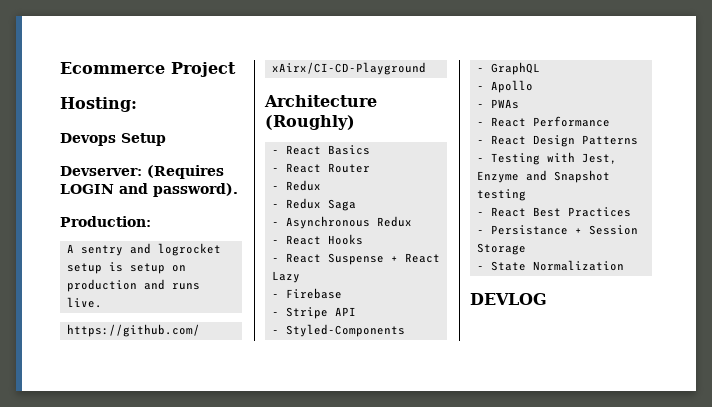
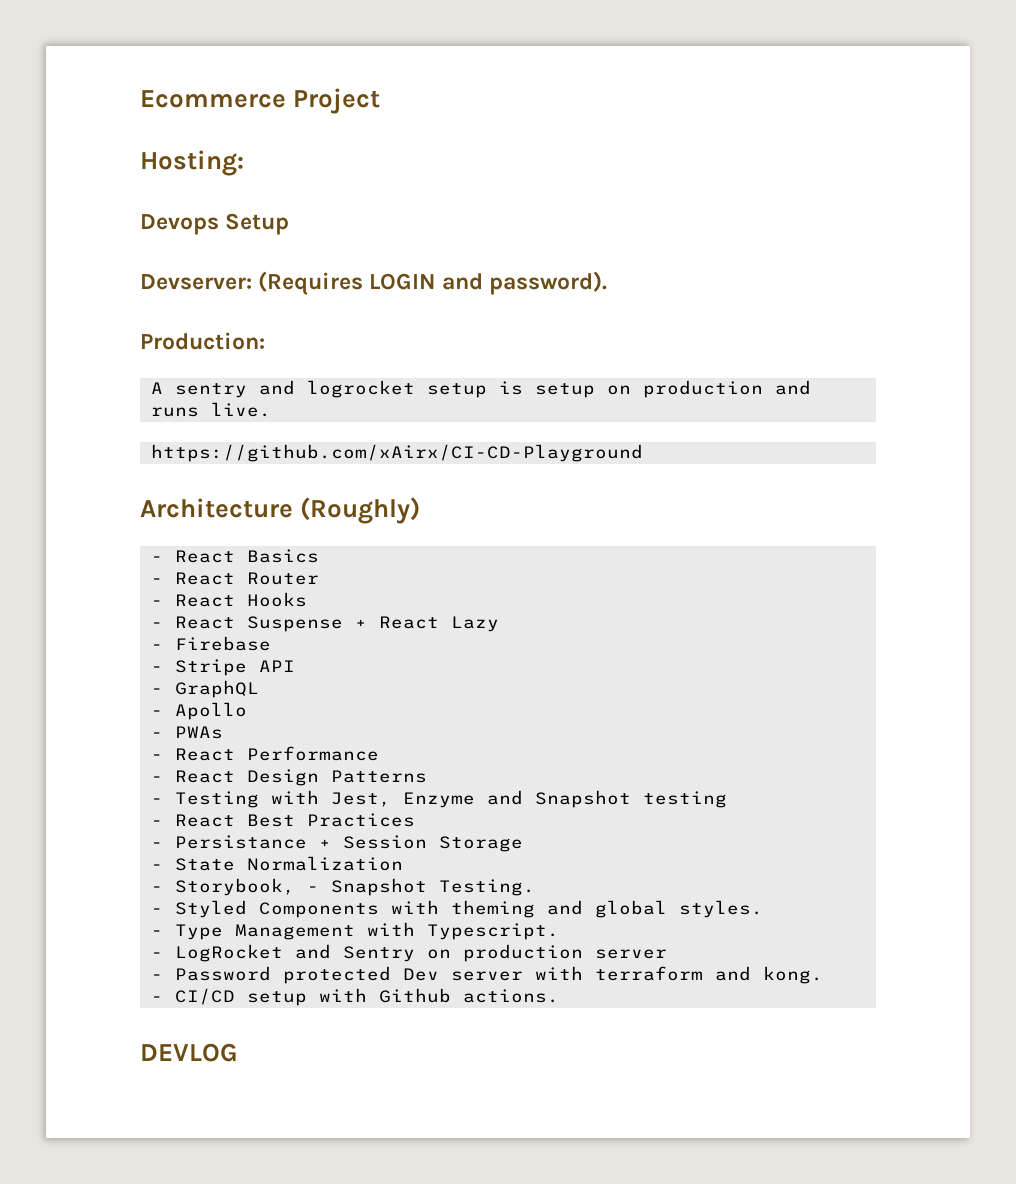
  - React Router
- - Redux
- - Redux Saga
- - Asynchronous Redux
- - Styled-Components
+ - Storybook, - Snapshot Testing.
+ - Styled Components with theming and global styles.
+ - Type Management with Typescript.
+ - LogRocket and Sentry on production server
+ - Password protected Dev server with terraform and kong.
+ - CI/CD setup with Github actions.

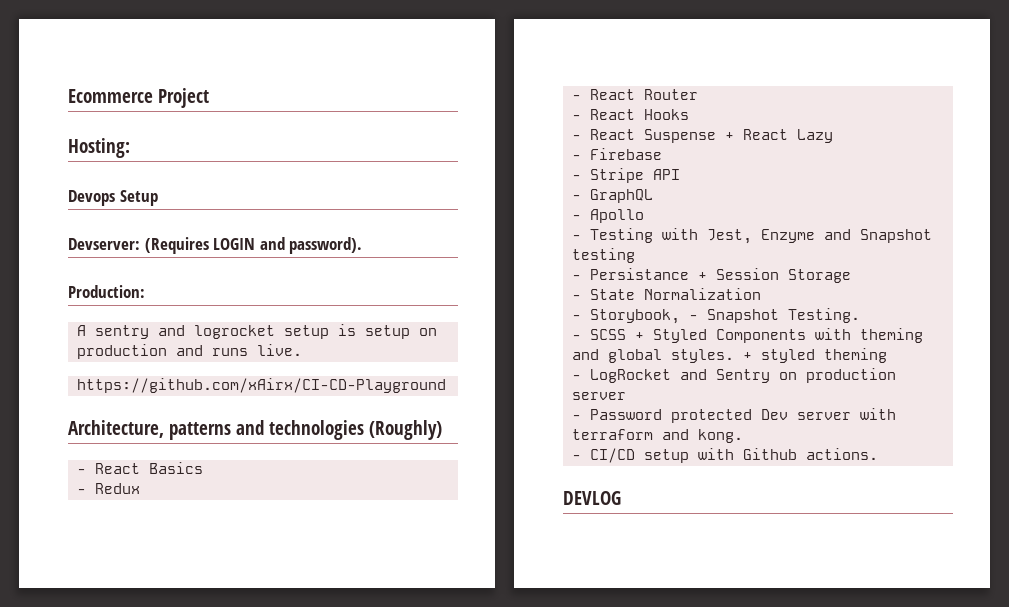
- Architecture (Roughly)
+ Architecture, patterns and technologies (Roughly)
+ - Redux
- - PWAs
- - React Performance
- - React Design Patterns
- - React Best Practices
- - Styled Components with theming and global styles.
- - Type Management with Typescript.
+ - SCSS + Styled Components with theming and global styles. + styled theming

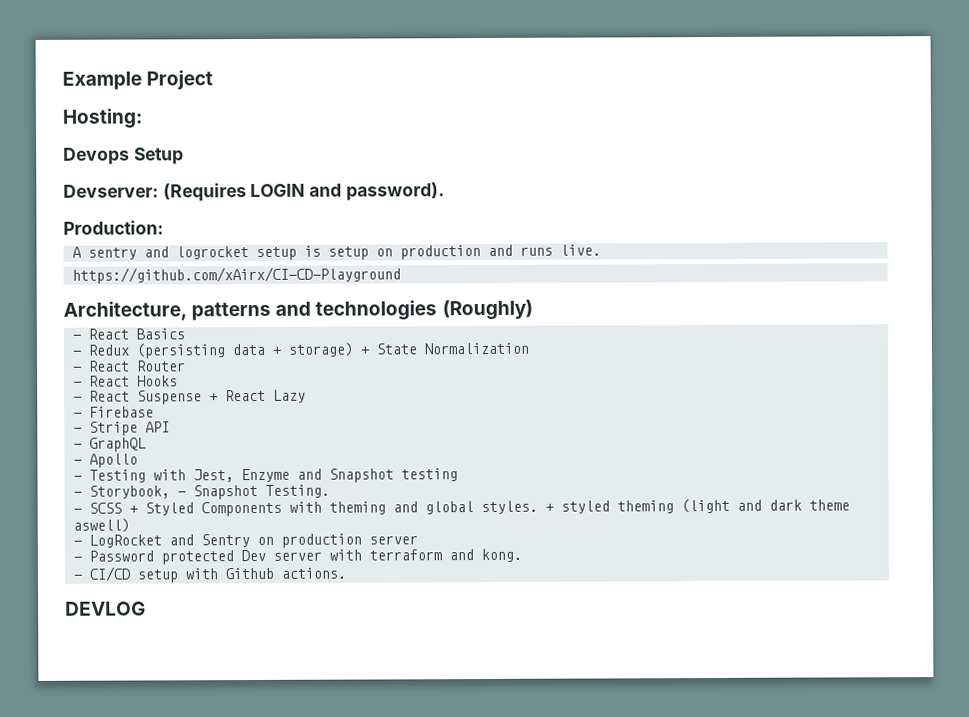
- Ecommerce Project
+ Example Project
- - Redux
+ - Redux (persisting data + storage) + State Normalization
- - Persistance + Session Storage
- - State Normalization
- + styled theming
+ + styled theming (light and dark theme aswell)

